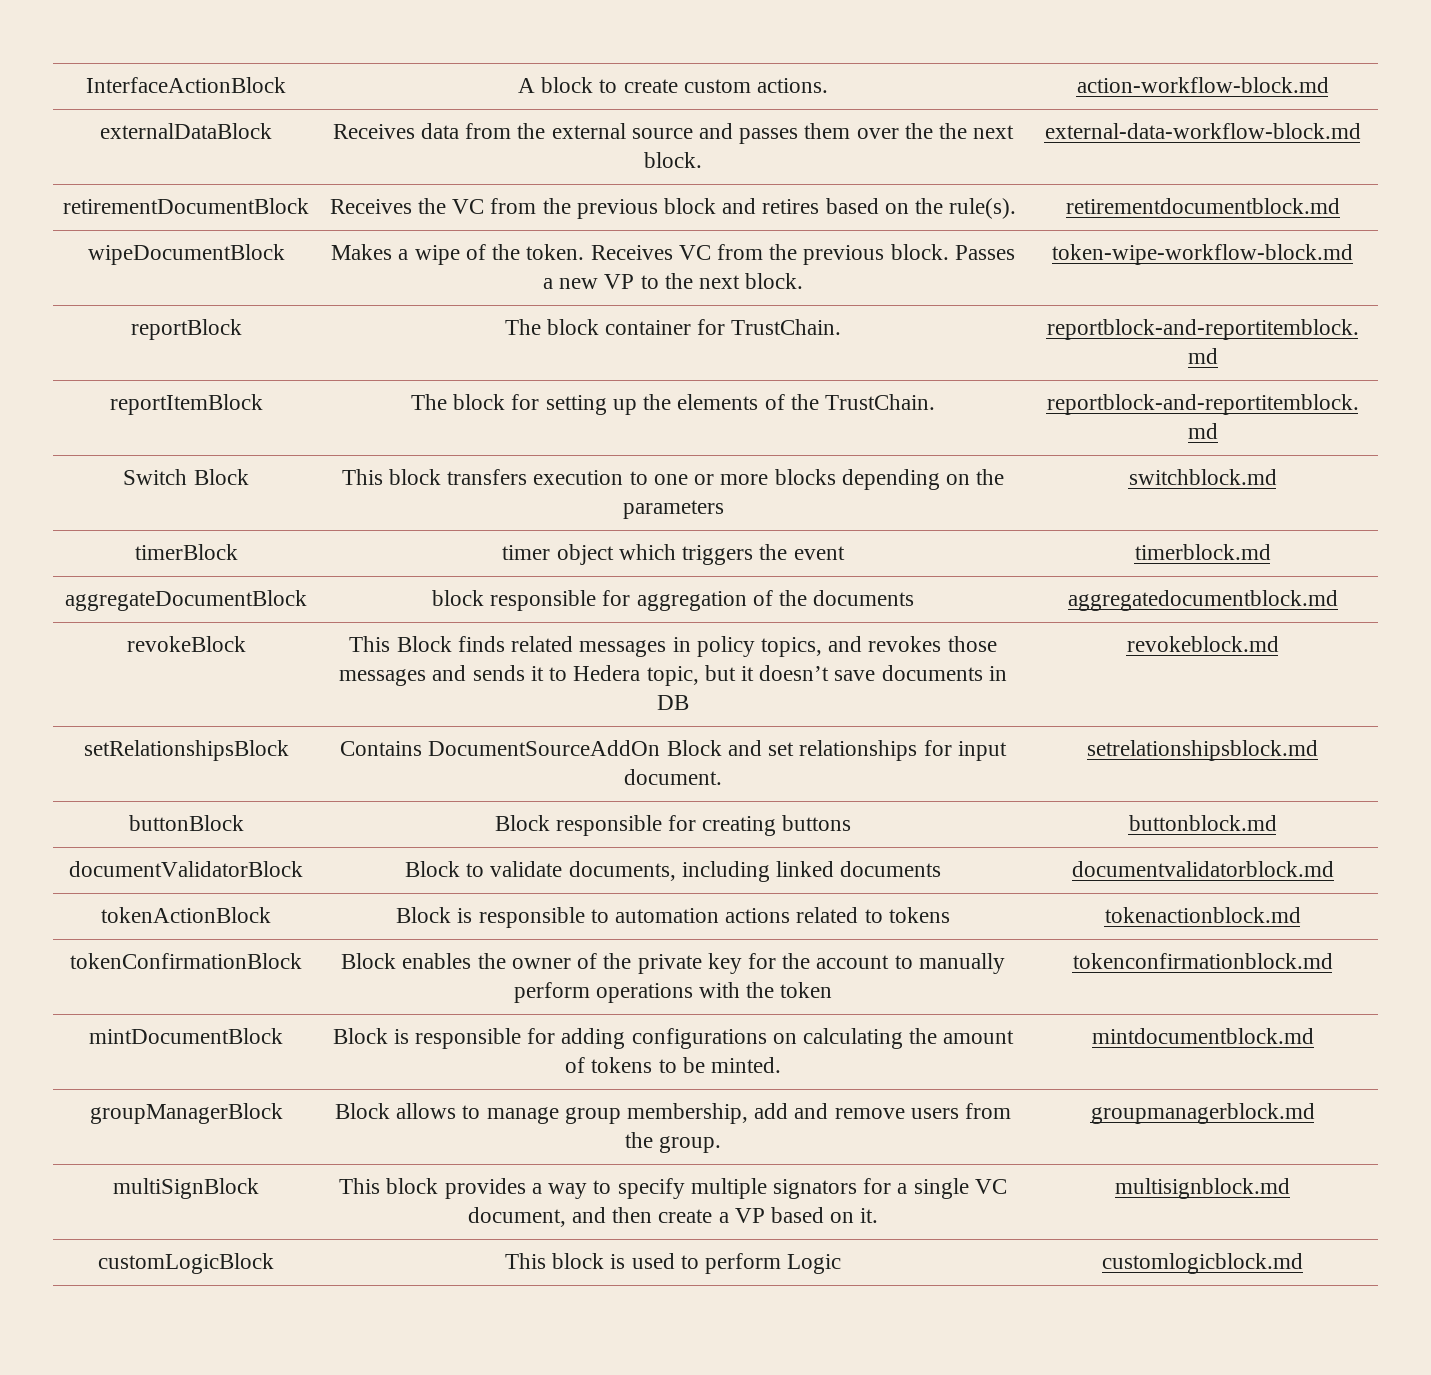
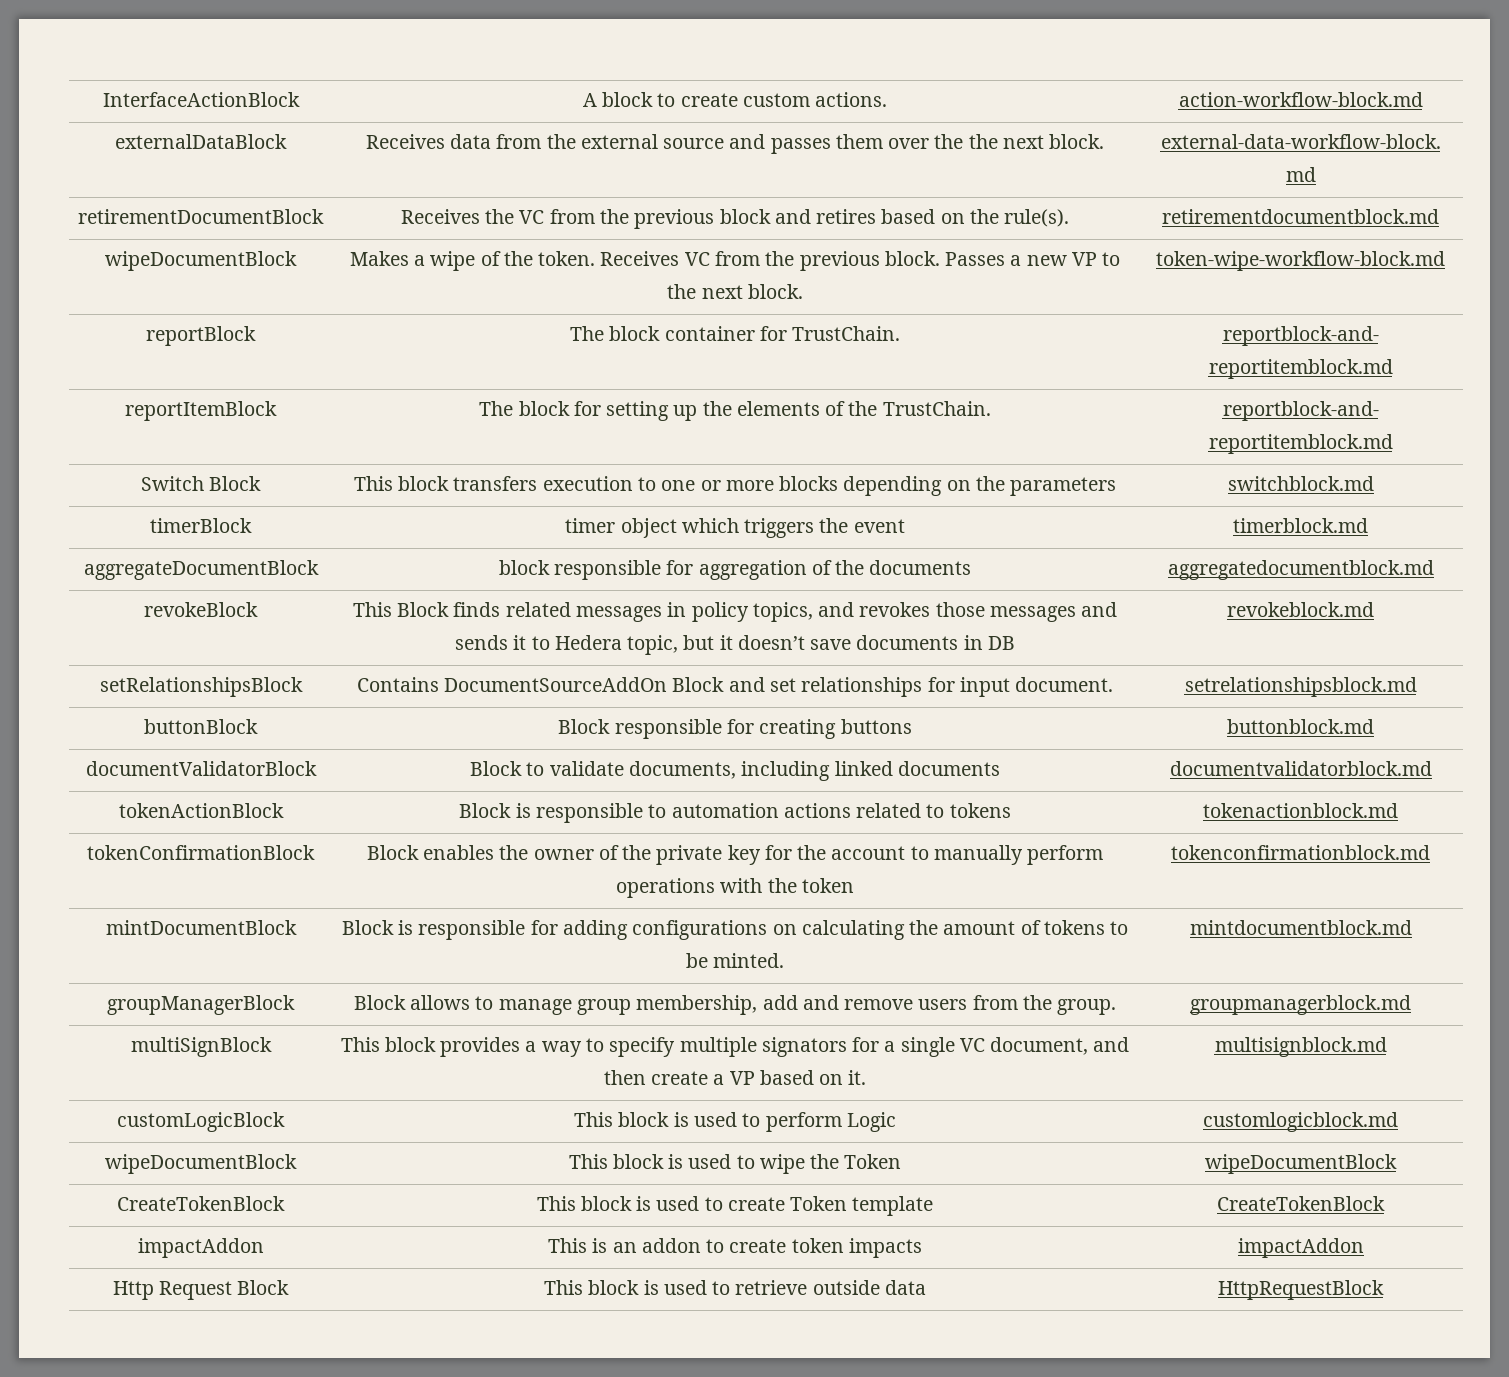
+ wipeDocumentBlock | This block is used to wipe the Token | wipeDocumentBlock
+ CreateTokenBlock | This block is used to create Token template | CreateTokenBlock
+ impactAddon | This is an addon to create token impacts | impactAddon
+ Http Request Block | This block is used to retrieve outside data | HttpRequestBlock

